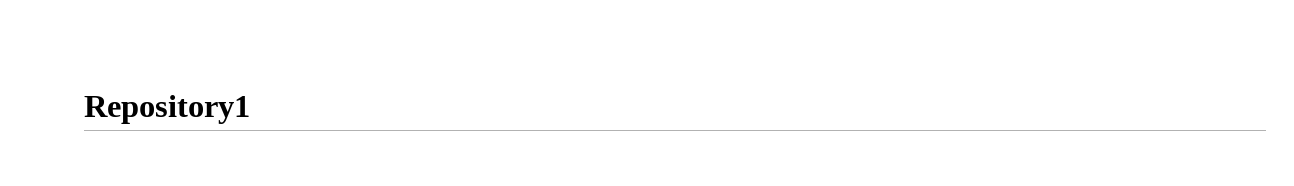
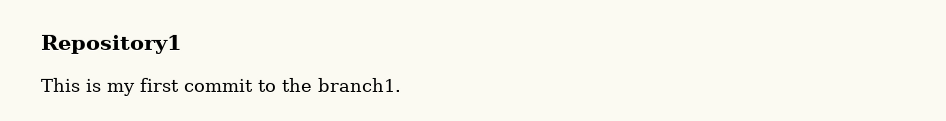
+ This is my first commit to the branch1.

